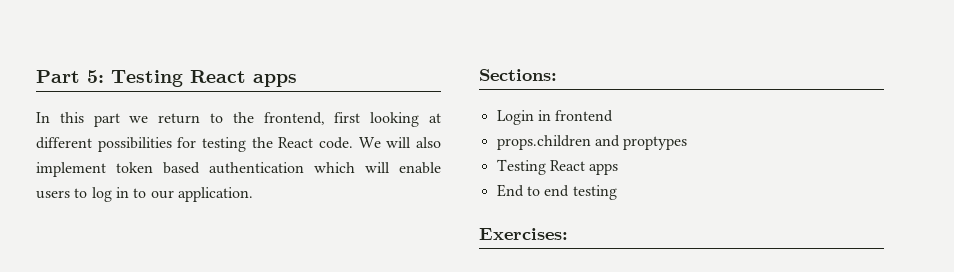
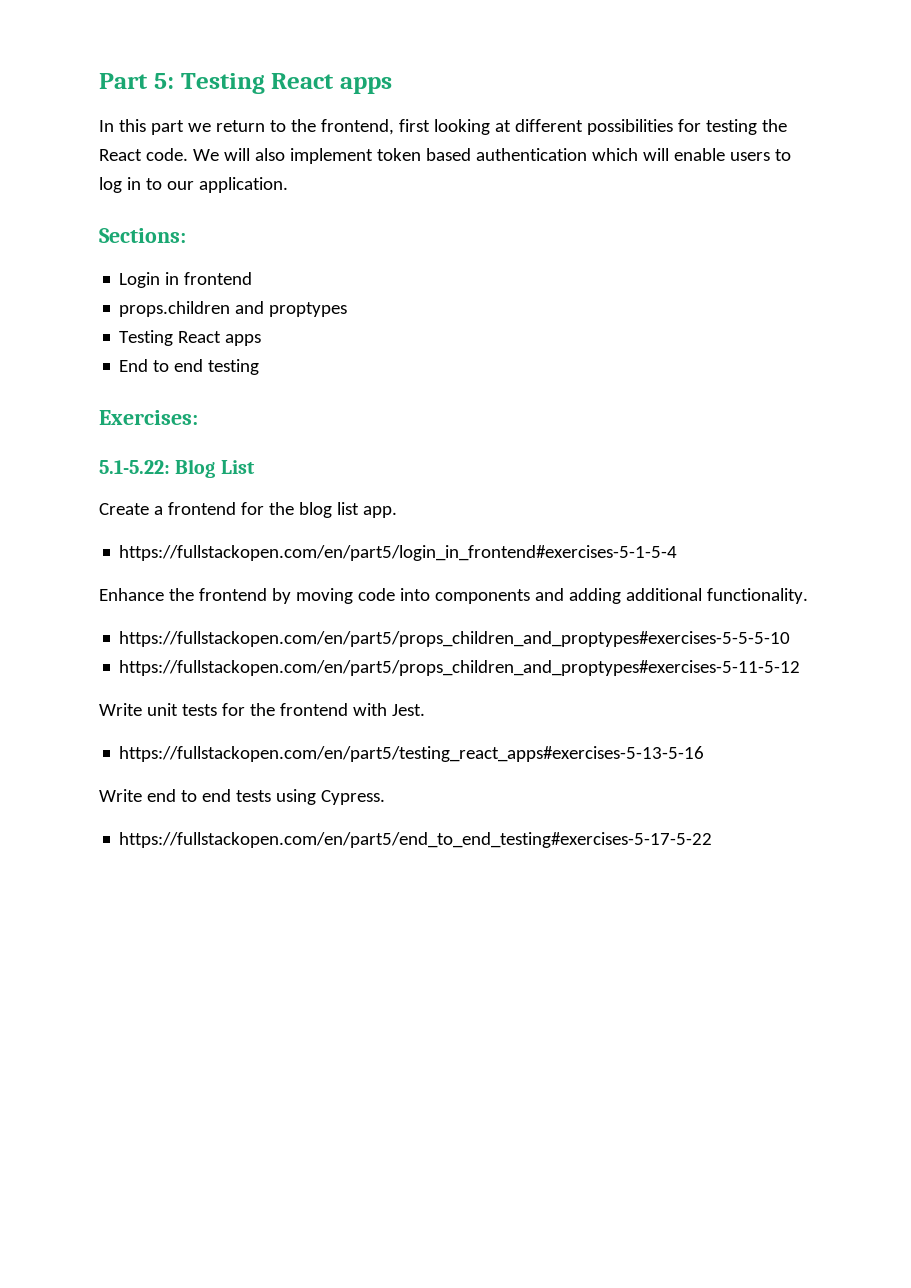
+ 5.1-5.22: Blog List
+ Create a frontend for the blog list app.
+ https://fullstackopen.com/en/part5/login_in_frontend#exercises-5-1-5-4
+ Enhance the frontend by moving code into components and adding additional functionality.
+ https://fullstackopen.com/en/part5/props_children_and_proptypes#exercises-5-5-5-10
+ https://fullstackopen.com/en/part5/props_children_and_proptypes#exercises-5-11-5-12
+ Write unit tests for the frontend with Jest.
+ https://fullstackopen.com/en/part5/testing_react_apps#exercises-5-13-5-16
+ Write end to end tests using Cypress.
+ https://fullstackopen.com/en/part5/end_to_end_testing#exercises-5-17-5-22

